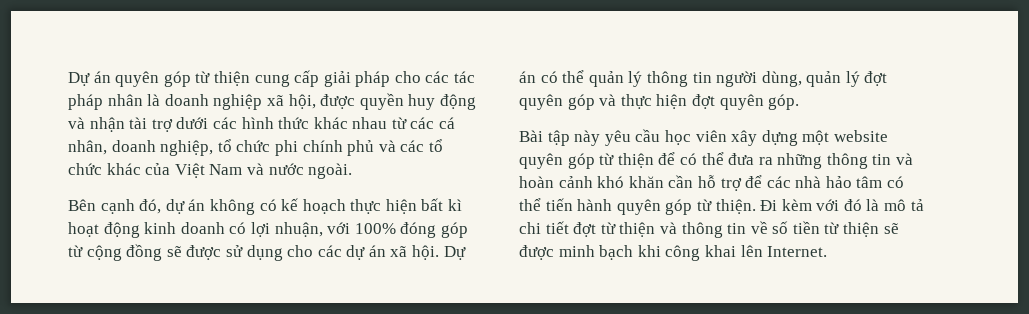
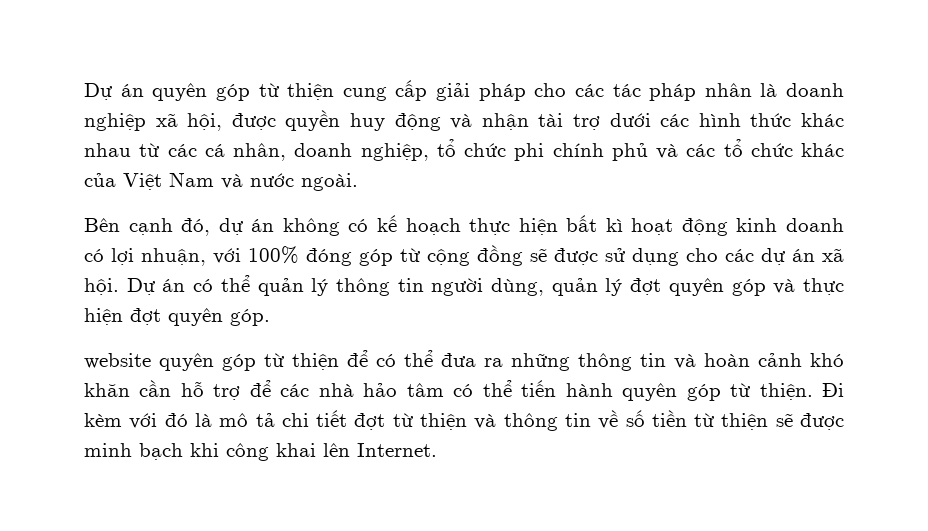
- Bài tập này yêu cầu học viên xây dựng một website quyên góp từ thiện để có thể đưa ra những thông tin và hoàn cảnh khó khăn cần hỗ trợ để các nhà hảo tâm có thể tiến hành quyên góp từ thiện.
+ website quyên góp từ thiện để có thể đưa ra những thông tin và hoàn cảnh khó khăn cần hỗ trợ để các nhà hảo tâm có thể tiến hành quyên góp từ thiện.

